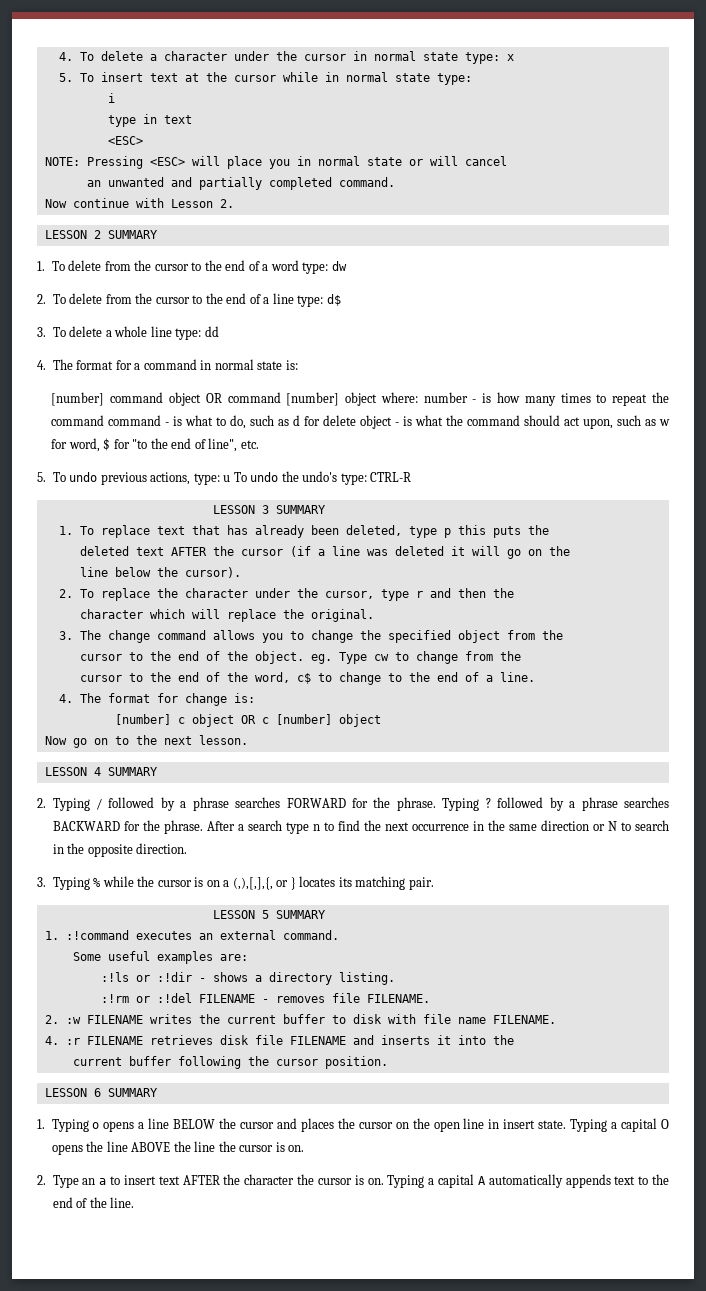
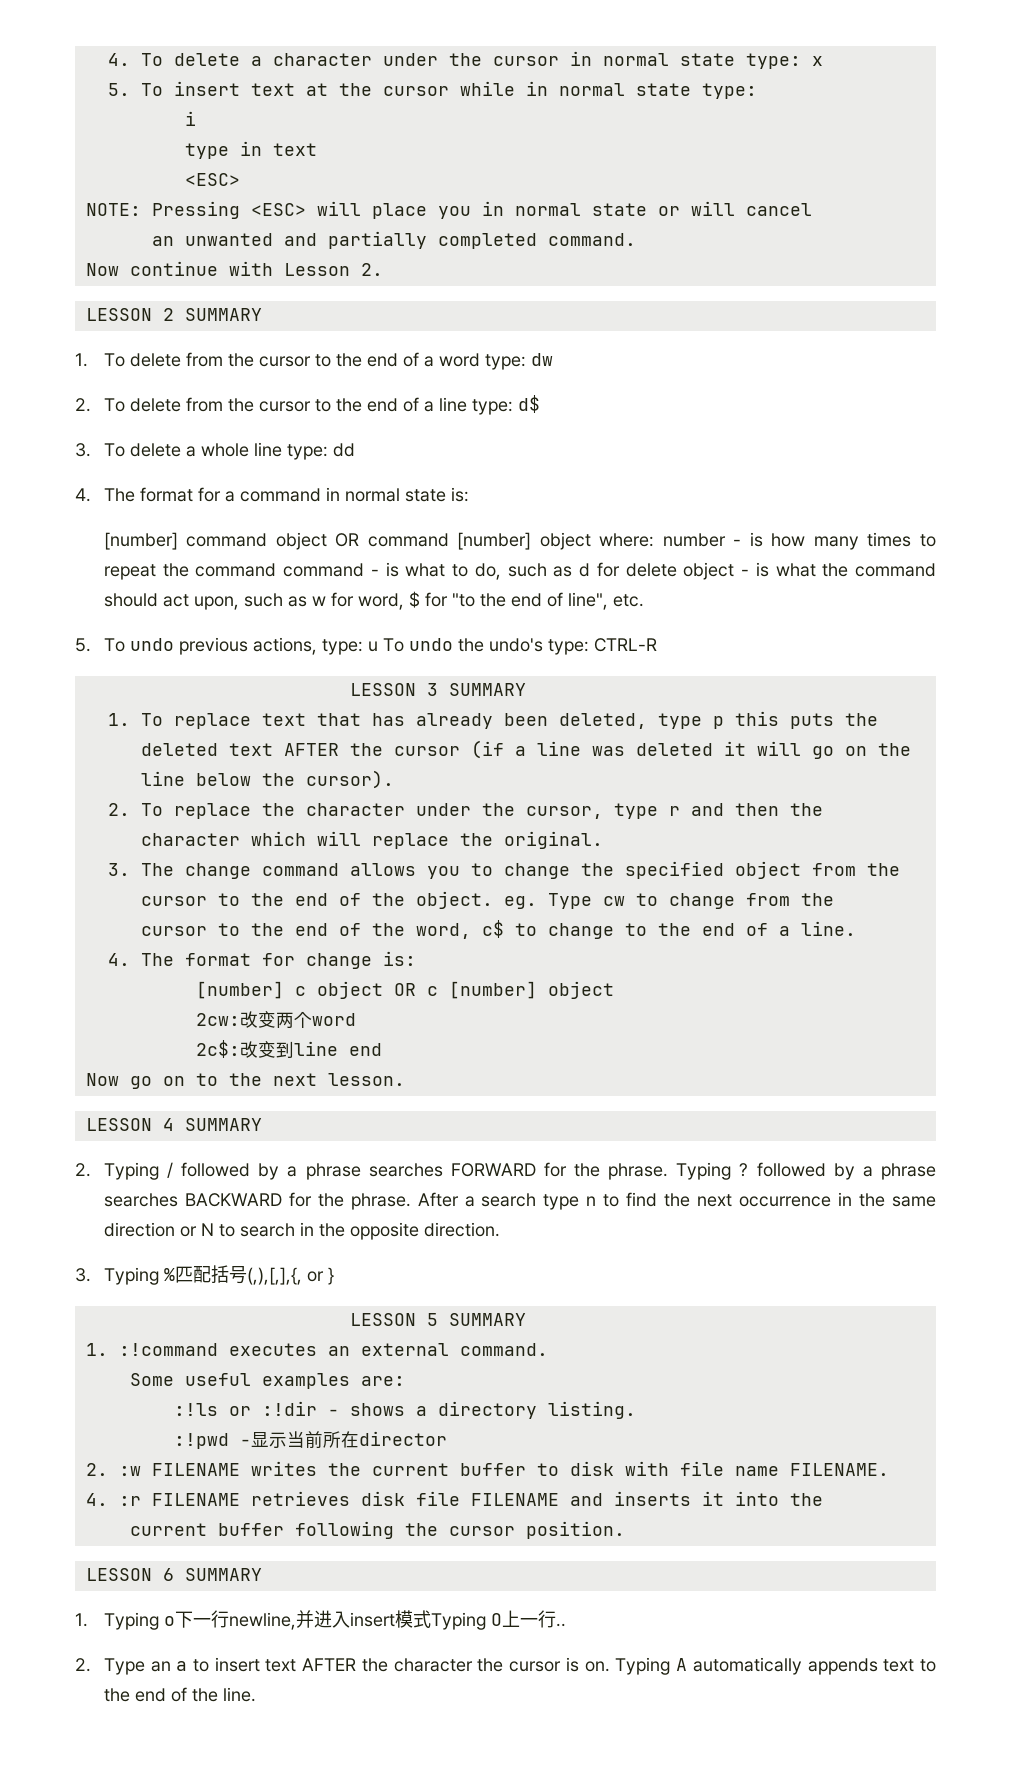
+ 2cw:改变两个word
+ 2c$:改变到line end
- 3. Typing % while the cursor is on a (,),[,],{, or } locates its matching pair.
+ 3. Typing %匹配括号(,),[,],{, or }
- :!rm or :!del FILENAME - removes file FILENAME.
+ :!pwd -显示当前所在director
- 1. Typing o opens a line BELOW the cursor and places the cursor on the open line in insert state. Typing a capital O opens the line ABOVE the line the cursor is on.
+ 1. Typing o下一行newline,并进入insert模式Typing O上一行..
- Typing a capital A automatically appends text to the end of the line.
+ Typing A automatically appends text to the end of the line.

